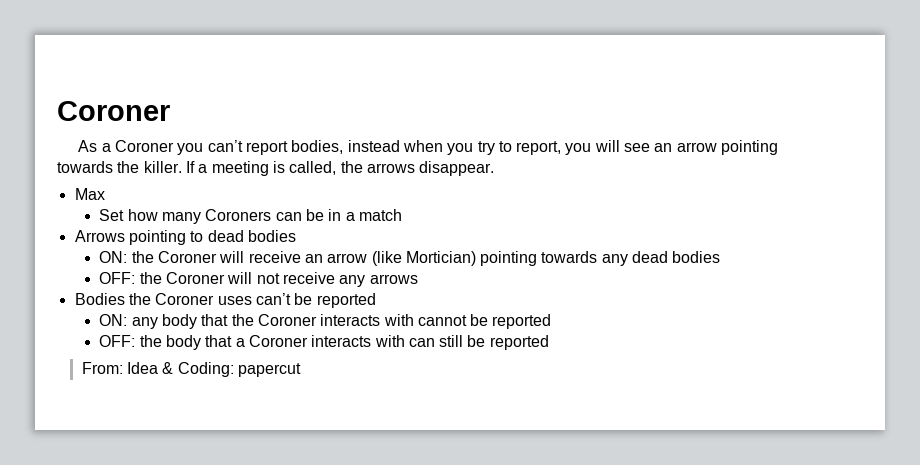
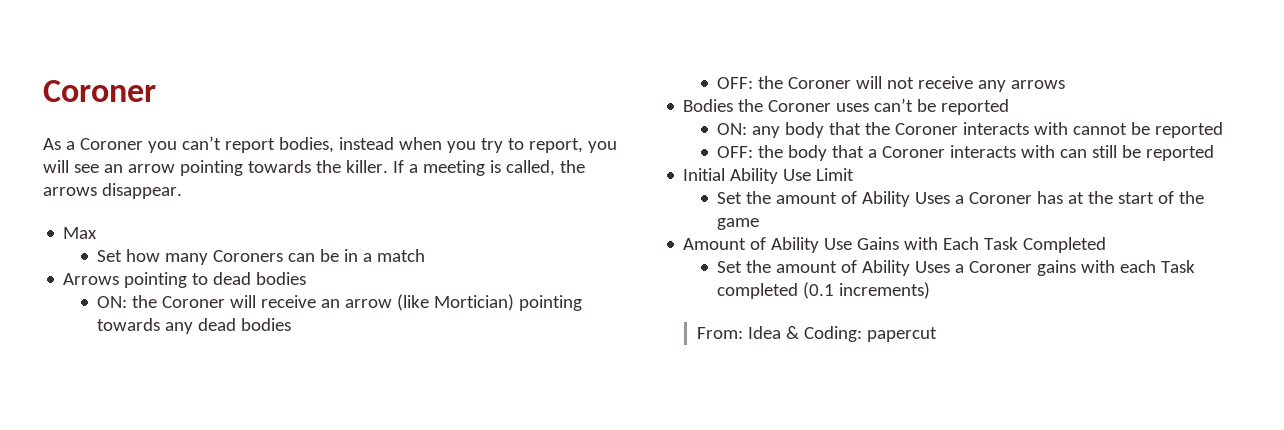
+ Initial Ability Use Limit
+ Set the amount of Ability Uses a Coroner has at the start of the game
+ Amount of Ability Use Gains with Each Task Completed
+ Set the amount of Ability Uses a Coroner gains with each Task completed (0.1 increments)

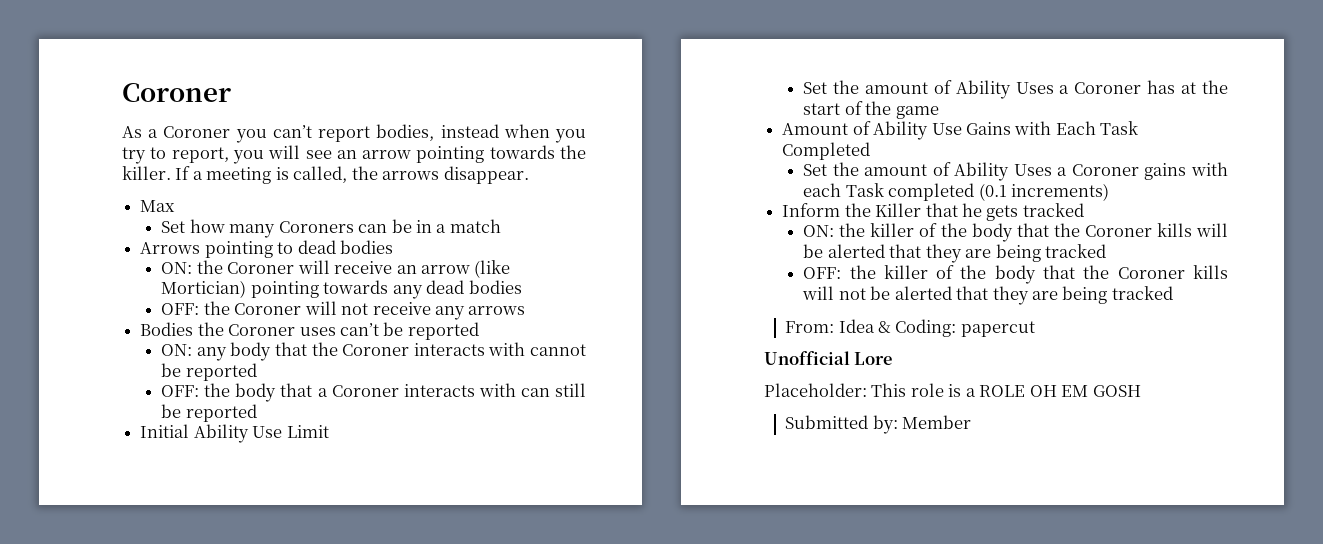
+ Inform the Killer that he gets tracked
+ ON: the killer of the body that the Coroner kills will be alerted that they are being tracked
+ OFF: the killer of the body that the Coroner kills will not be alerted that they are being tracked
+ Unofficial Lore
+ Placeholder: This role is a ROLE OH EM GOSH
+ Submitted by: Member

